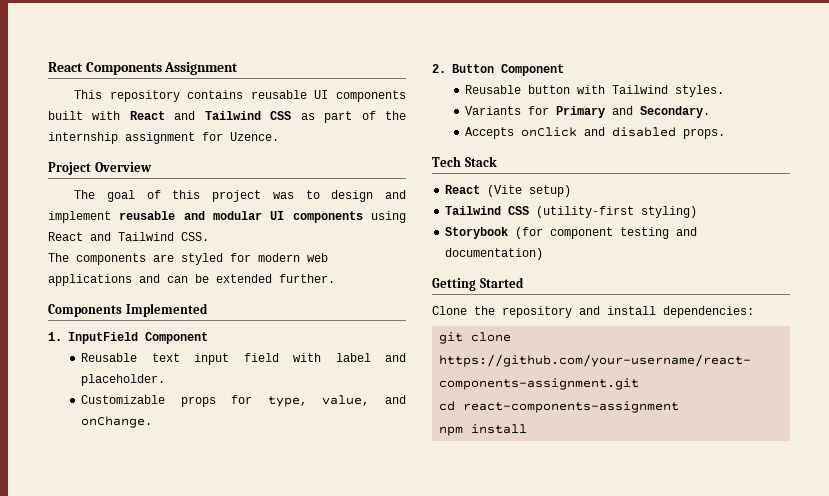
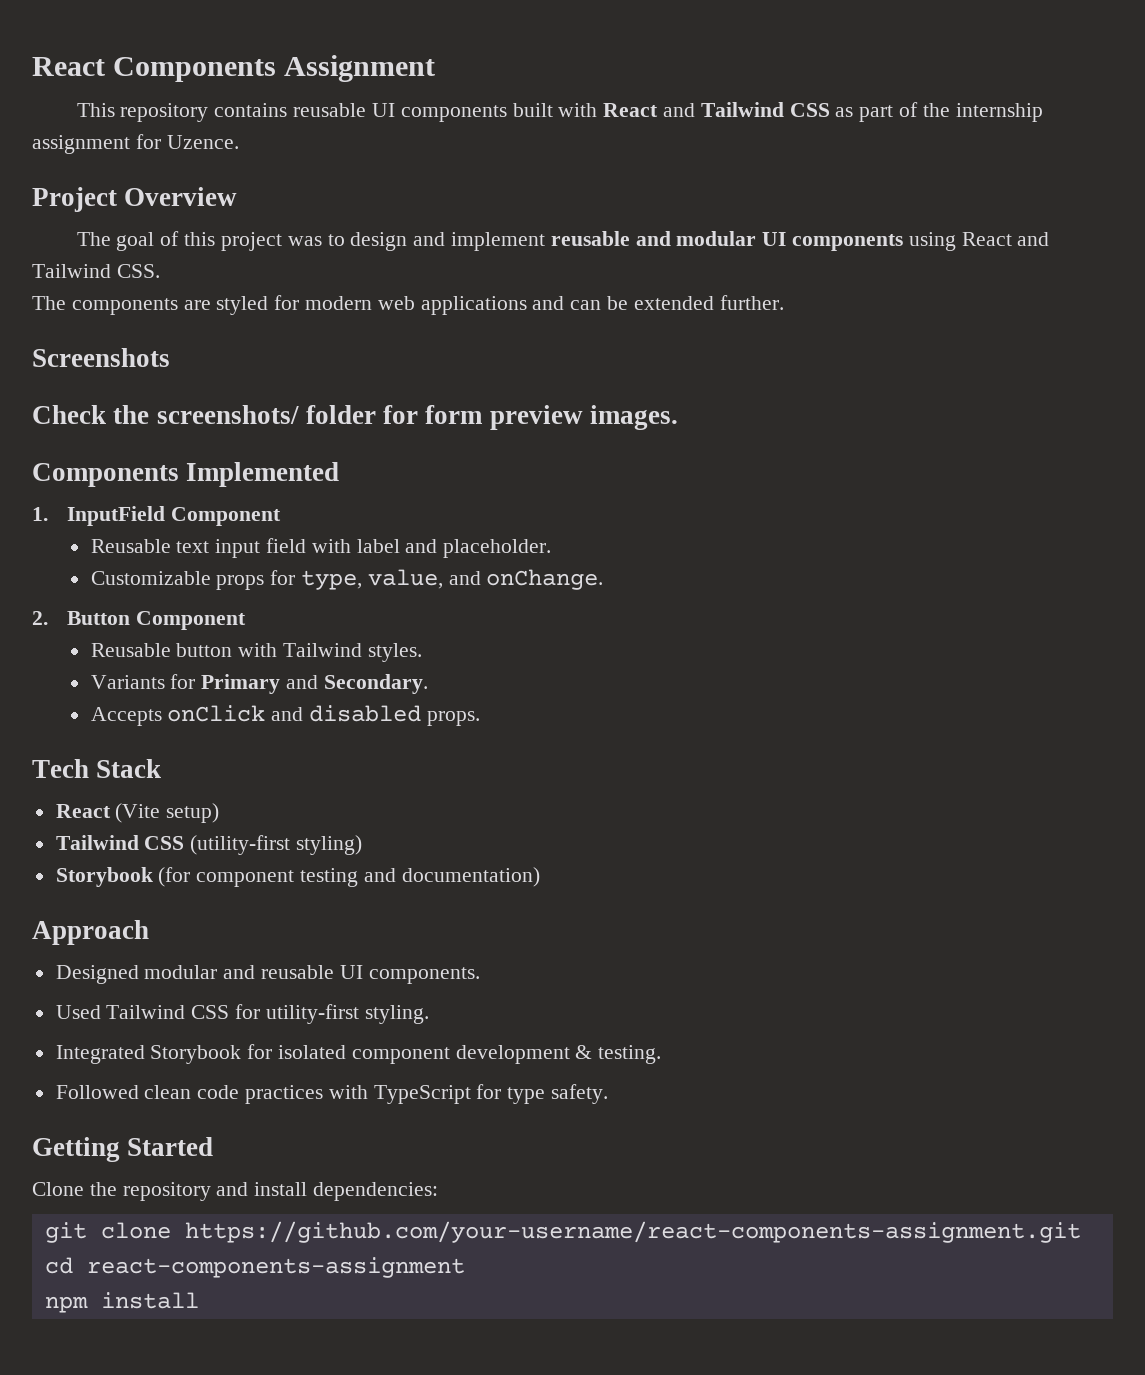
+ Screenshots
+ Check the screenshots/ folder for form preview images.
+ Approach
+ Designed modular and reusable UI components.
+ Used Tailwind CSS for utility-first styling.
+ Integrated Storybook for isolated component development & testing.
+ Followed clean code practices with TypeScript for type safety.

